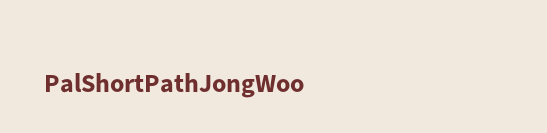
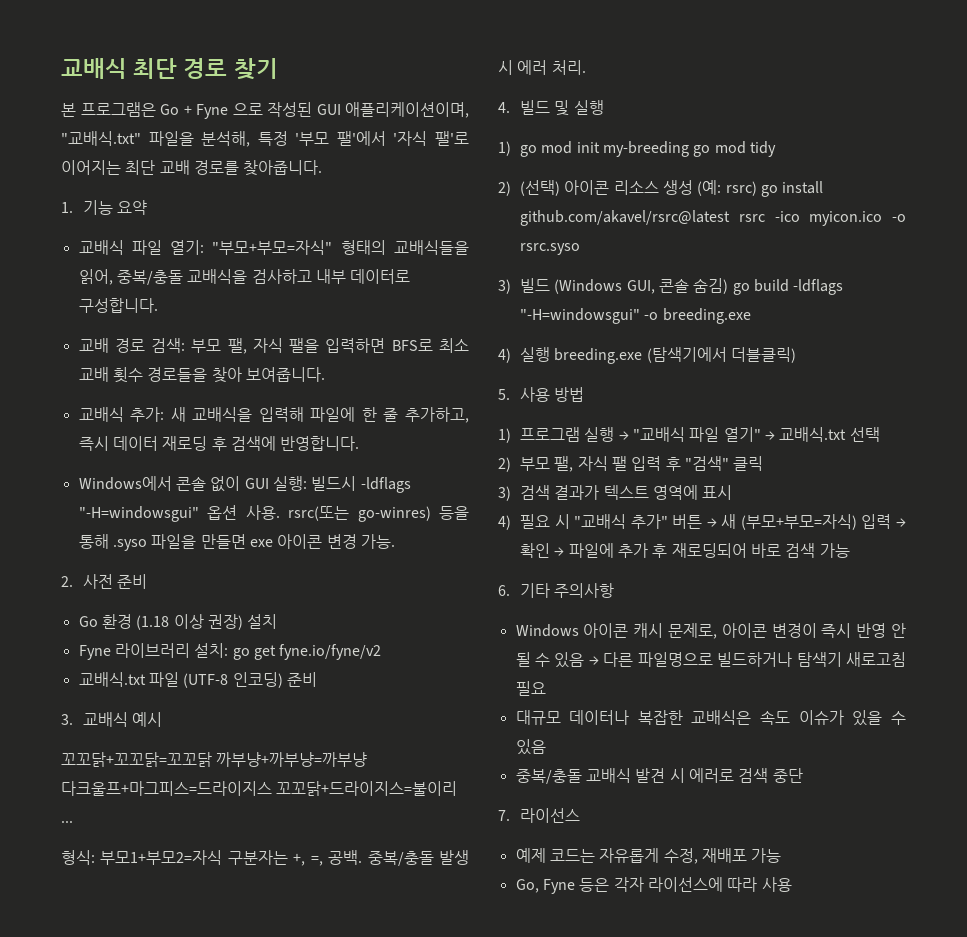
- PalShortPathJongWoo
+ 교배식 최단 경로 찾기
+ 본 프로그램은 Go + Fyne 으로 작성된 GUI 애플리케이션이며, "교배식.txt" 파일을 분석해, 특정 '부모 팰'에서 '자식 팰'로 이어지는 최단 교배 경로를 찾아줍니다.
+ 1. 기능 요약
+ 교배식 파일 열기: "부모+부모=자식" 형태의 교배식들을 읽어, 중복/충돌 교배식을 검사하고 내부 데이터로 구성합니다.
+ 교배 경로 검색: 부모 팰, 자식 팰을 입력하면 BFS로 최소 교배 횟수 경로들을 찾아 보여줍니다.
+ 교배식 추가: 새 교배식을 입력해 파일에 한 줄 추가하고, 즉시 데이터 재로딩 후 검색에 반영합니다.
+ Windows에서 콘솔 없이 GUI 실행: 빌드시 -ldflags "-H=windowsgui" 옵션 사용. rsrc(또는 go-winres) 등을 통해 .syso 파일을 만들면 exe 아이콘 변경 가능.
+ 2. 사전 준비
+ Go 환경 (1.18 이상 권장) 설치
+ Fyne 라이브러리 설치: go get fyne.io/fyne/v2
+ 교배식.txt 파일 (UTF-8 인코딩) 준비
+ 3. 교배식 예시
+ 꼬꼬닭+꼬꼬닭=꼬꼬닭 까부냥+까부냥=까부냥 다크울프+마그피스=드라이지스 꼬꼬닭+드라이지스=불이리 ...
+ 형식: 부모1+부모2=자식 구분자는 +, =, 공백. 중복/충돌 발생 시 에러 처리.
+ 4. 빌드 및 실행
+ 1) go mod init my-breeding go mod tidy
+ 2) (선택) 아이콘 리소스 생성 (예: rsrc) go install github.com/akavel/rsrc@latest rsrc -ico myicon.ico -o rsrc.syso
+ 3) 빌드 (Windows GUI, 콘솔 숨김) go build -ldflags "-H=windowsgui" -o breeding.exe
+ 4) 실행 breeding.exe (탐색기에서 더블클릭)
+ 5. 사용 방법
+ 1) 프로그램 실행 → "교배식 파일 열기" → 교배식.txt 선택
+ 2) 부모 팰, 자식 팰 입력 후 "검색" 클릭
+ 3) 검색 결과가 텍스트 영역에 표시
+ 4) 필요 시 "교배식 추가" 버튼 → 새 (부모+부모=자식) 입력 → 확인 → 파일에 추가 후 재로딩되어 바로 검색 가능
+ 6. 기타 주의사항
+ Windows 아이콘 캐시 문제로, 아이콘 변경이 즉시 반영 안 될 수 있음 → 다른 파일명으로 빌드하거나 탐색기 새로고침 필요
+ 대규모 데이터나 복잡한 교배식은 속도 이슈가 있을 수 있음
+ 중복/충돌 교배식 발견 시 에러로 검색 중단
+ 7. 라이선스
+ 예제 코드는 자유롭게 수정, 재배포 가능
+ Go, Fyne 등은 각자 라이선스에 따라 사용

